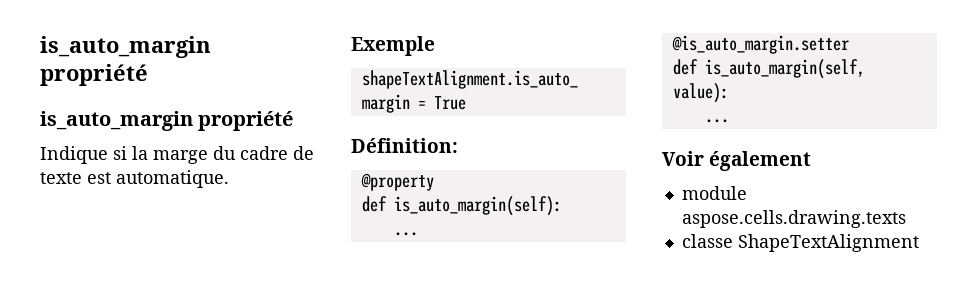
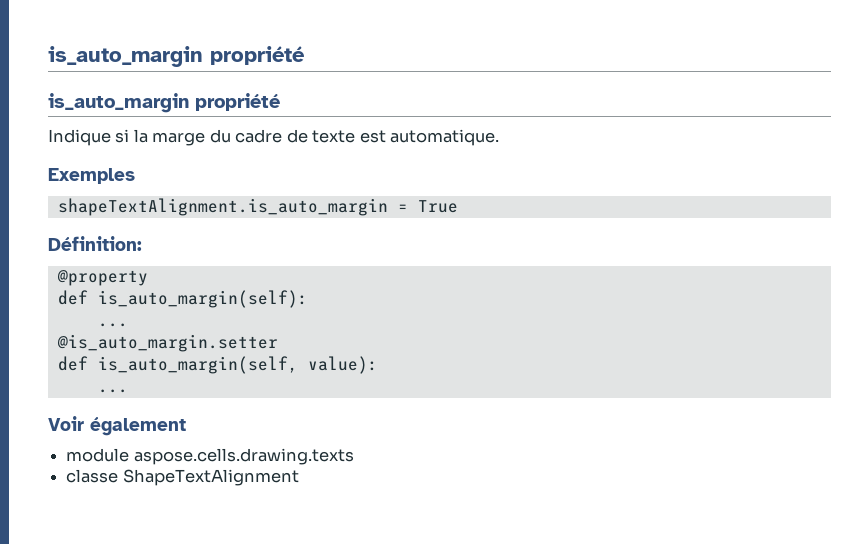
- Exemple
+ Exemples

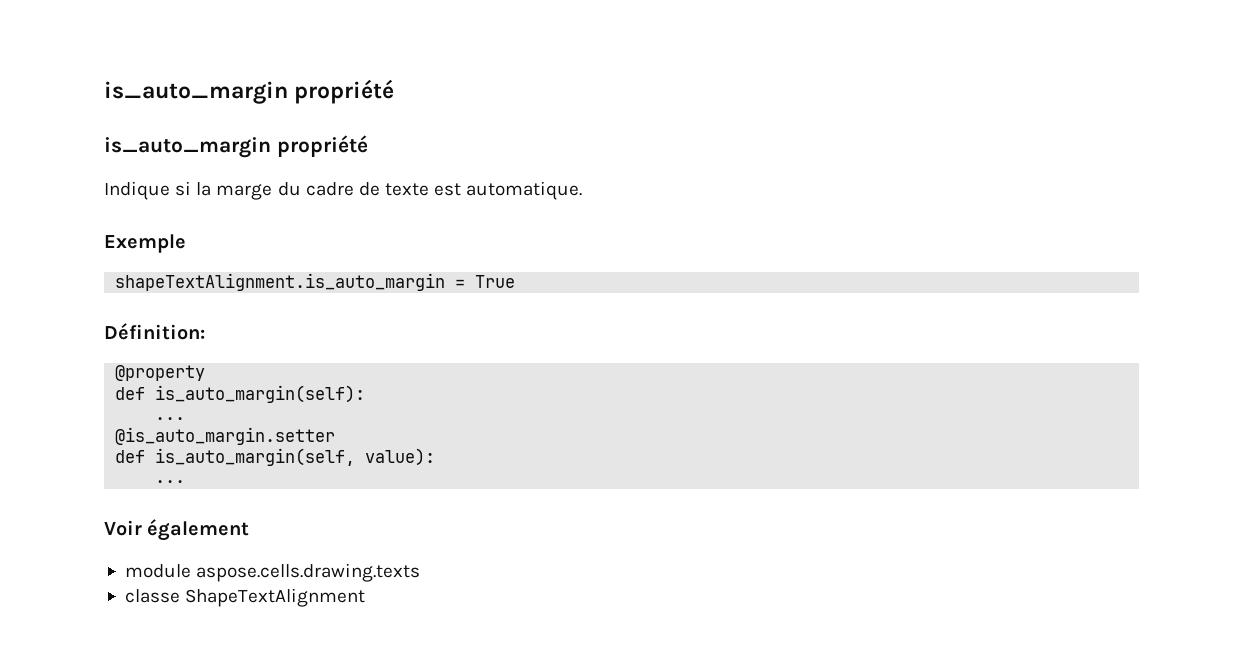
- Exemples
+ Exemple

